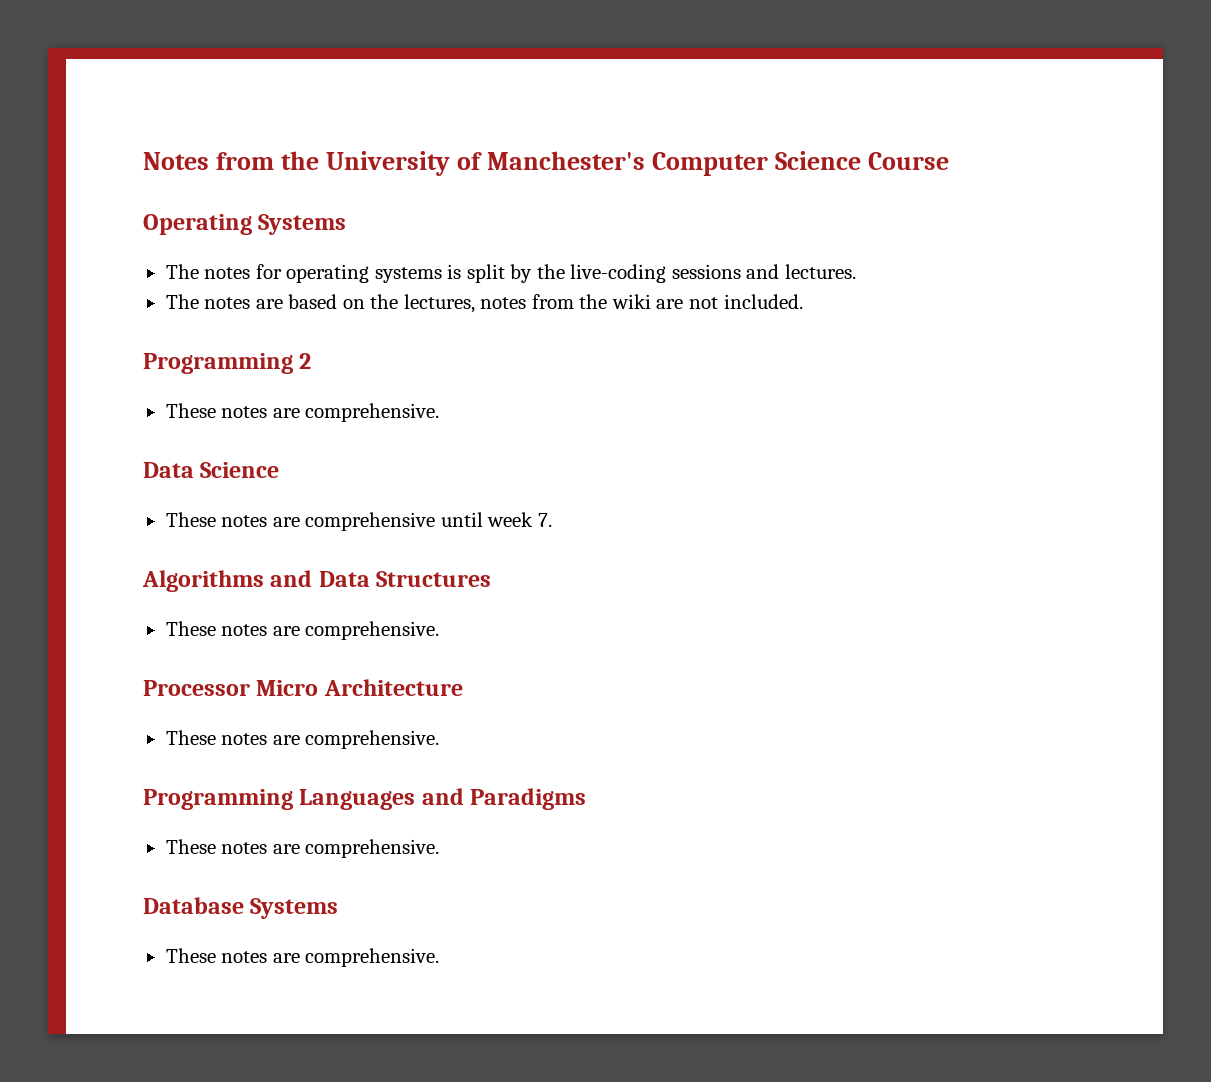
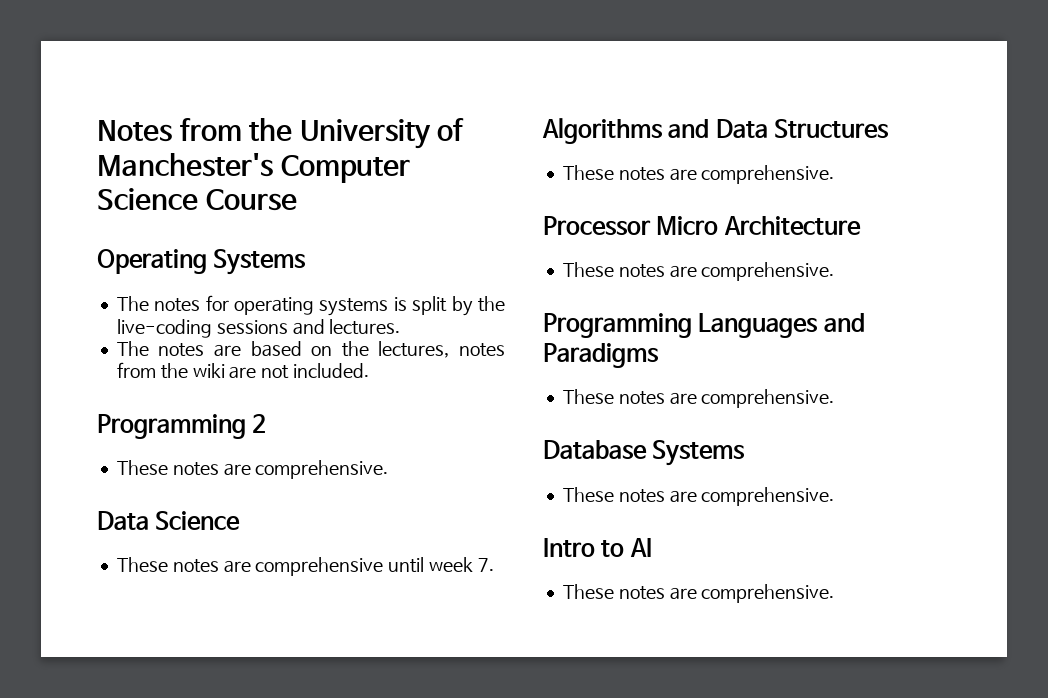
+ Intro to AI
+ These notes are comprehensive.

